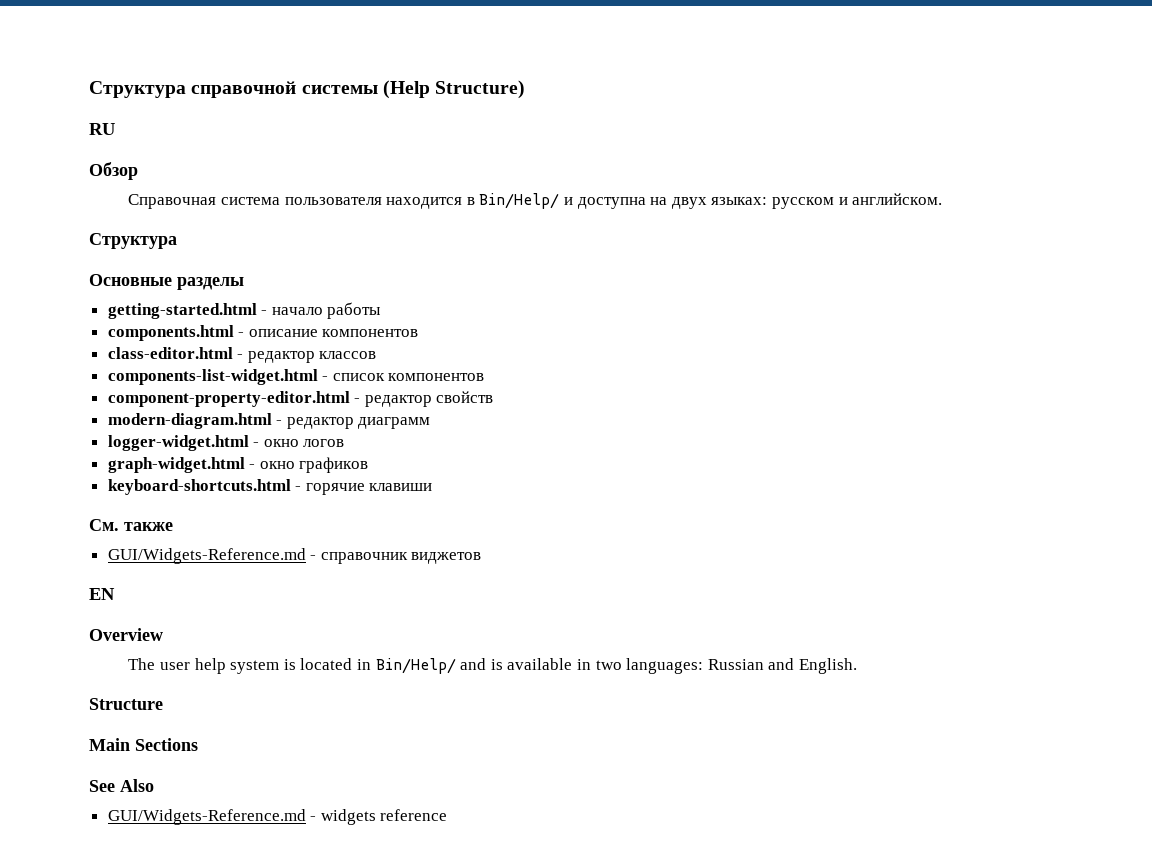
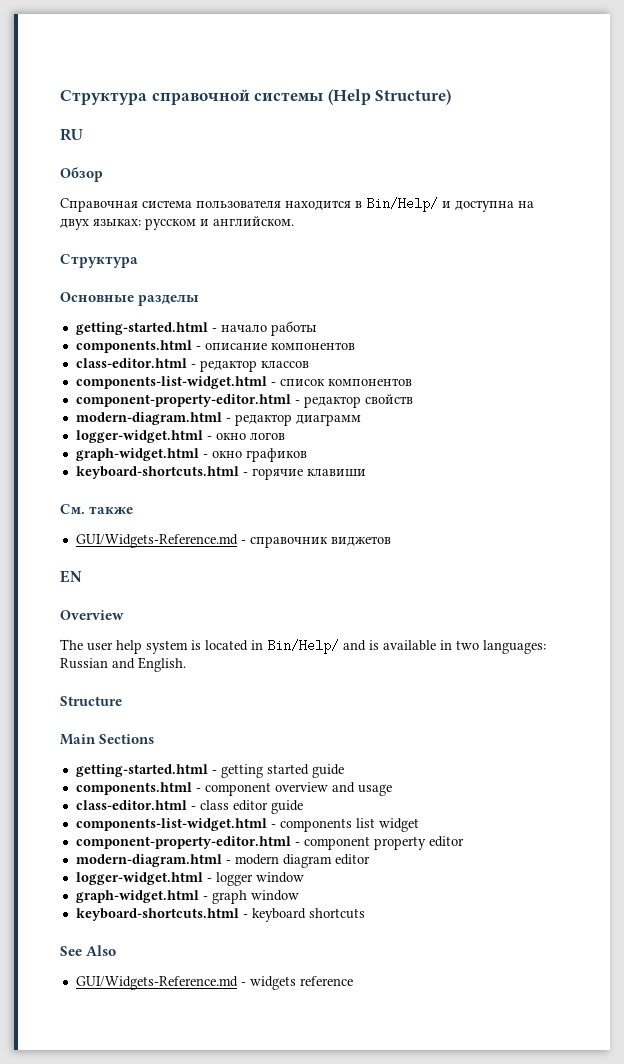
+ getting-started.html - getting started guide
+ components.html - component overview and usage
+ class-editor.html - class editor guide
+ components-list-widget.html - components list widget
+ component-property-editor.html - component property editor
+ modern-diagram.html - modern diagram editor
+ logger-widget.html - logger window
+ graph-widget.html - graph window
+ keyboard-shortcuts.html - keyboard shortcuts

